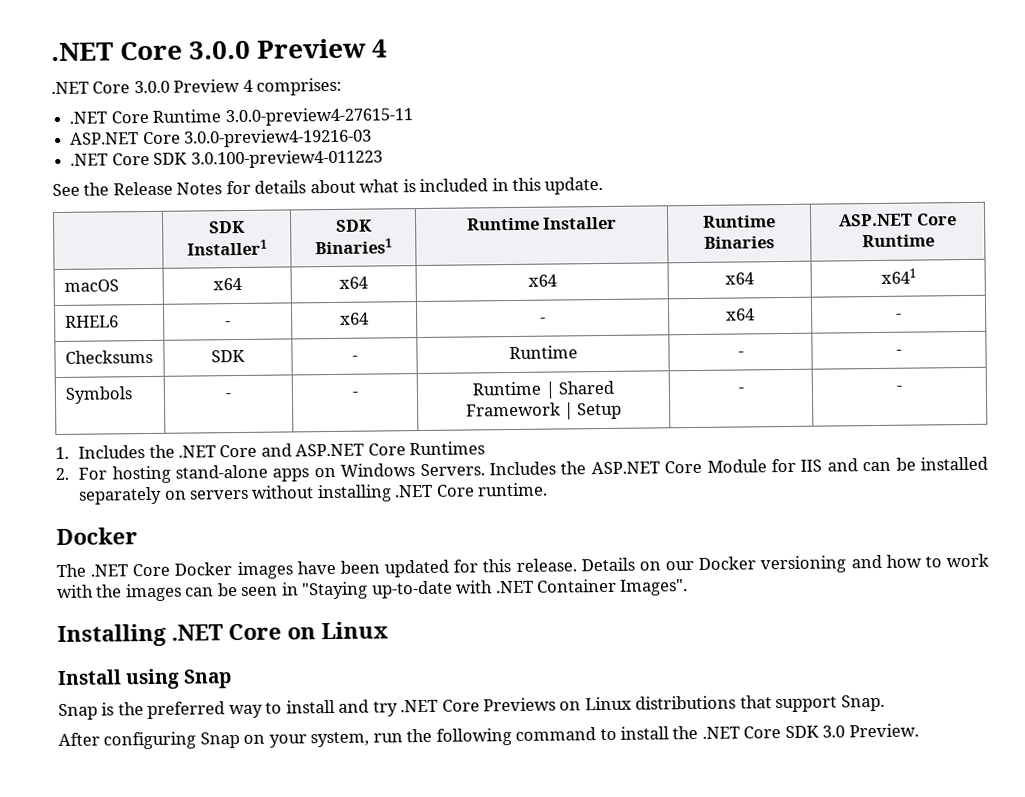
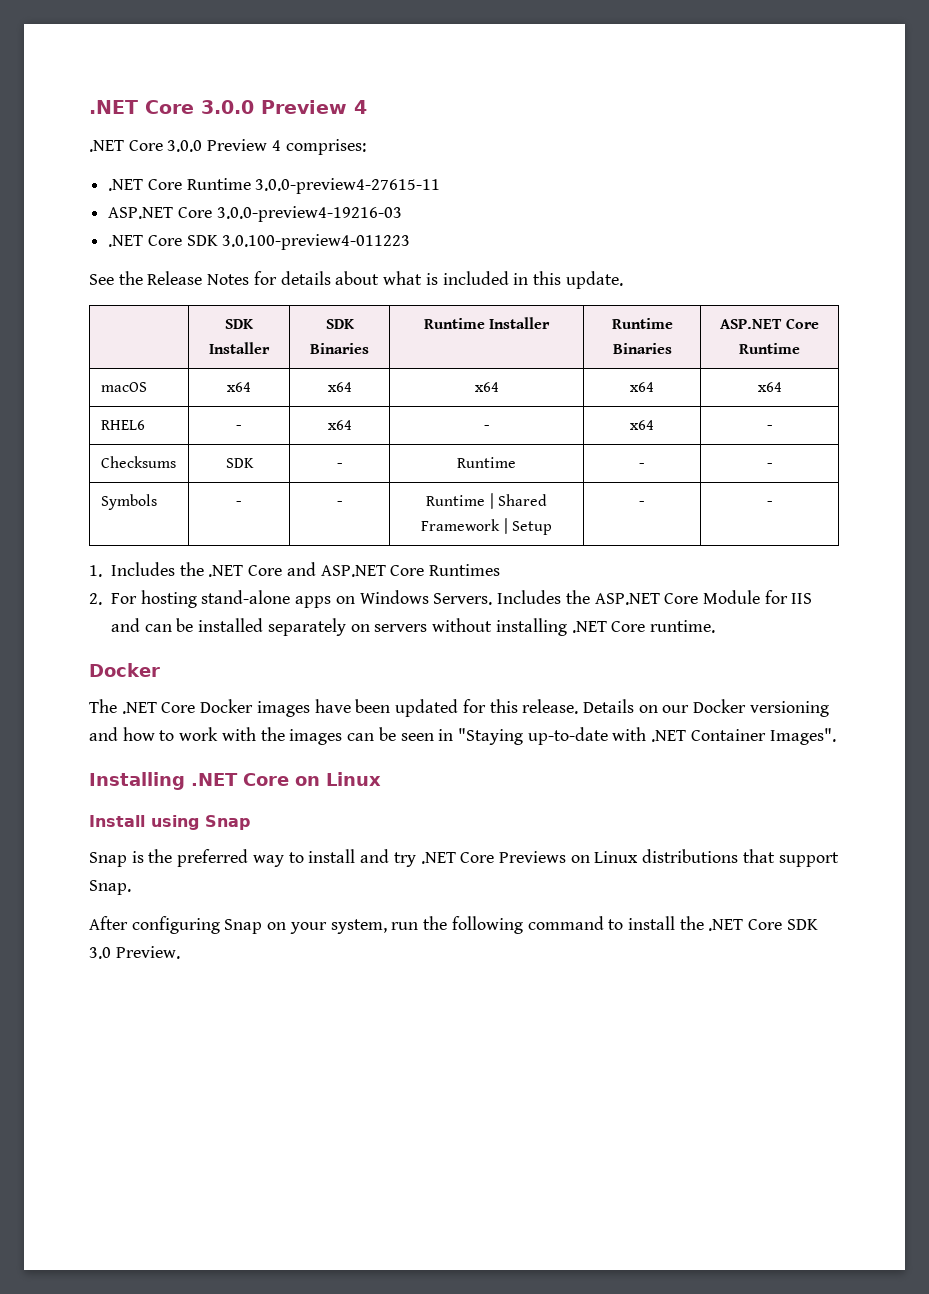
- | SDK Installer1 | SDK Binaries1 | Runtime Installer | Runtime Binaries | ASP.NET Core Runtime
+ | SDK Installer | SDK Binaries | Runtime Installer | Runtime Binaries | ASP.NET Core Runtime
- macOS | x64 | x64 | x64 | x64 | x641
+ macOS | x64 | x64 | x64 | x64 | x64

